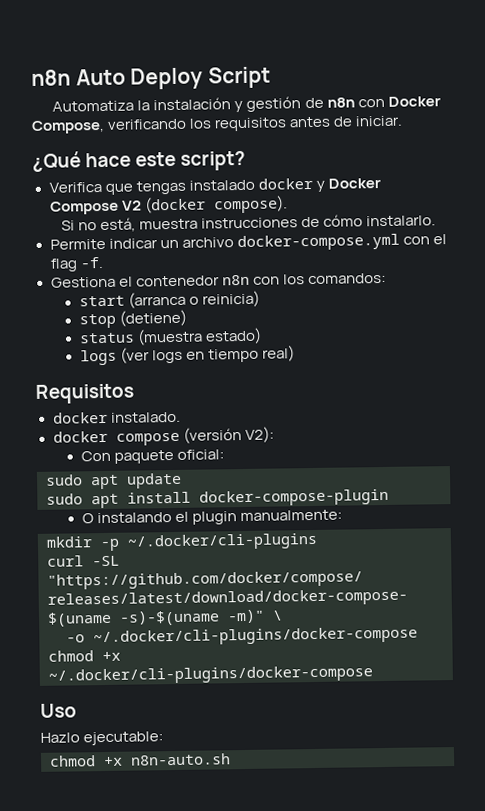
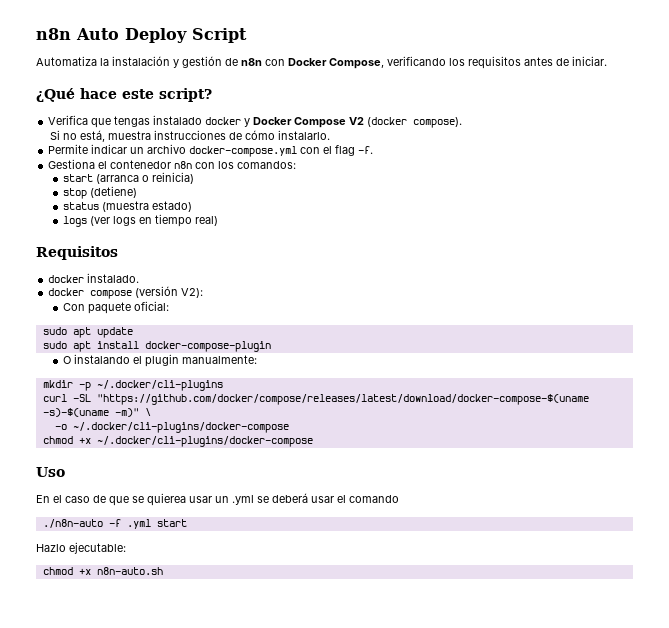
+ En el caso de que se quierea usar un .yml se deberá usar el comando
+ ./n8n-auto -f .yml start

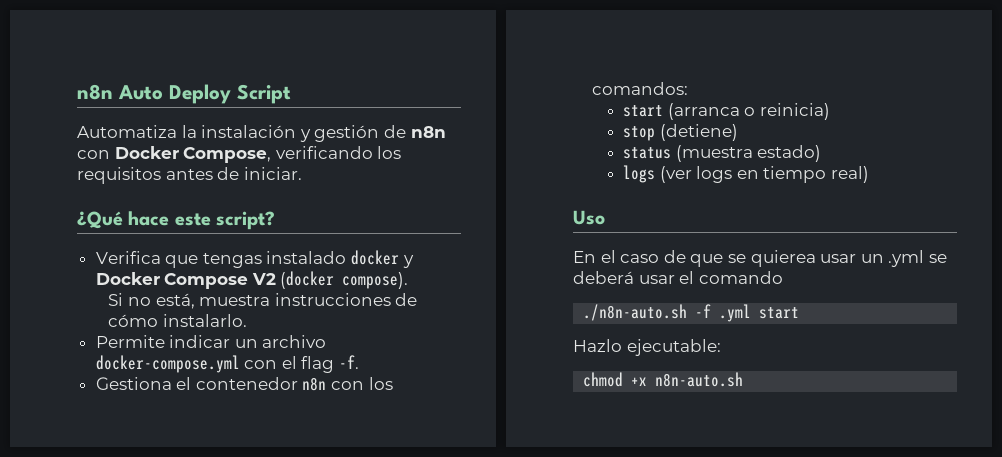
- Requisitos
- docker instalado.
- docker compose (versión V2):
- Con paquete oficial:
- sudo apt update
- sudo apt install docker-compose-plugin
- O instalando el plugin manualmente:
- mkdir -p ~/.docker/cli-plugins
- curl -SL "https://github.com/docker/compose/releases/latest/download/docker-compose-$(uname -s)-$(uname -m)" \
- -o ~/.docker/cli-plugins/docker-compose
- chmod +x ~/.docker/cli-plugins/docker-compose
- ./n8n-auto -f .yml start
+ ./n8n-auto.sh -f .yml start

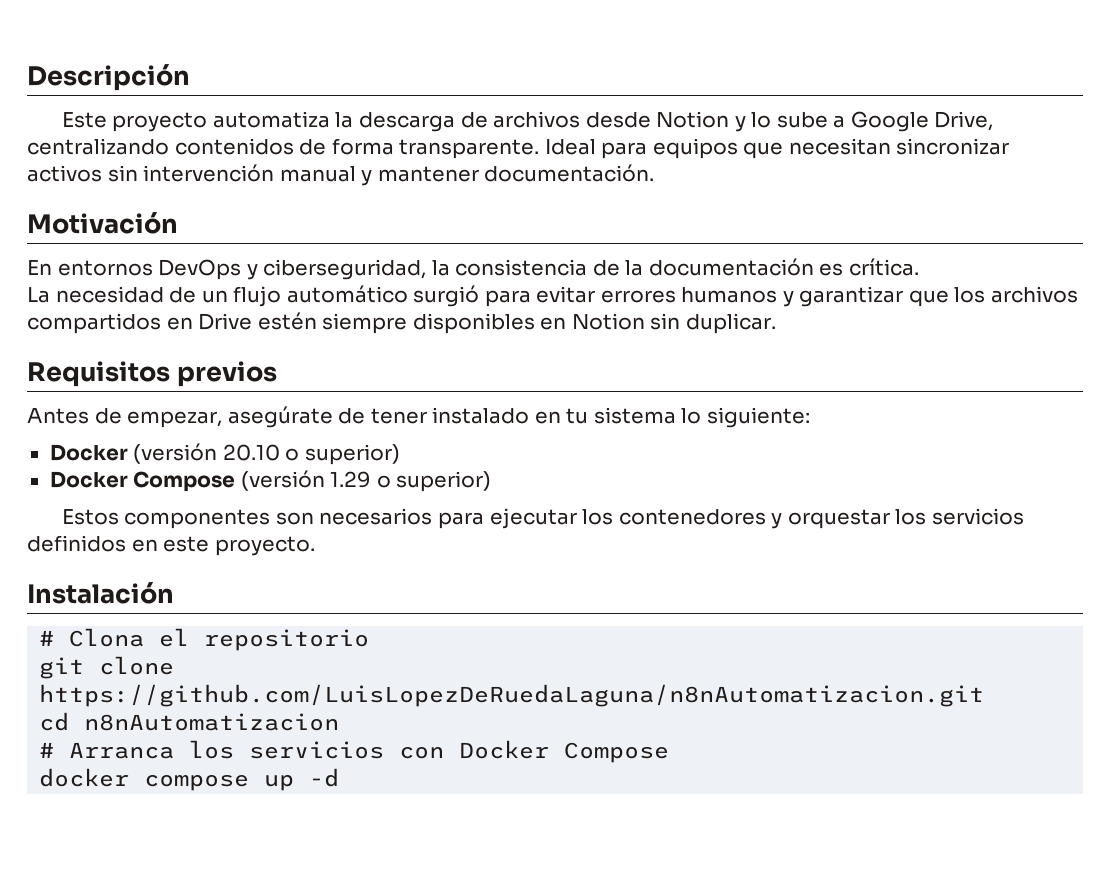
- n8n Auto Deploy Script
- Automatiza la instalación y gestión de n8n con Docker Compose, verificando los requisitos antes de iniciar.
- ¿Qué hace este script?
- Verifica que tengas instalado docker y Docker Compose V2 (docker compose).
- Si no está, muestra instrucciones de cómo instalarlo.
- Permite indicar un archivo docker-compose.yml con el flag -f.
- Gestiona el contenedor n8n con los comandos:
- start (arranca o reinicia)
- stop (detiene)
- status (muestra estado)
- logs (ver logs en tiempo real)
- Uso
- En el caso de que se quierea usar un .yml se deberá usar el comando
- ./n8n-auto.sh -f .yml start
- Hazlo ejecutable:
- chmod +x n8n-auto.sh
+ Descripción
+ Este proyecto automatiza la descarga de archivos desde Notion y lo sube a Google Drive, centralizando contenidos de forma transparente. Ideal para equipos que necesitan sincronizar activos sin intervención manual y mantener documentación.
+ Motivación
+ En entornos DevOps y ciberseguridad, la consistencia de la documentación es crítica.
+ La necesidad de un flujo automático surgió para evitar errores humanos y garantizar que los archivos compartidos en Drive estén siempre disponibles en Notion sin duplicar.
+ Requisitos previos
+ Antes de empezar, asegúrate de tener instalado en tu sistema lo siguiente:
+ Docker (versión 20.10 o superior)
+ Docker Compose (versión 1.29 o superior)
+ Estos componentes son necesarios para ejecutar los contenedores y orquestar los servicios definidos en este proyecto.
+ Instalación
+ # Clona el repositorio
+ git clone https://github.com/LuisLopezDeRuedaLaguna/n8nAutomatizacion.git
+ cd n8nAutomatizacion
+ # Arranca los servicios con Docker Compose
+ docker compose up -d

